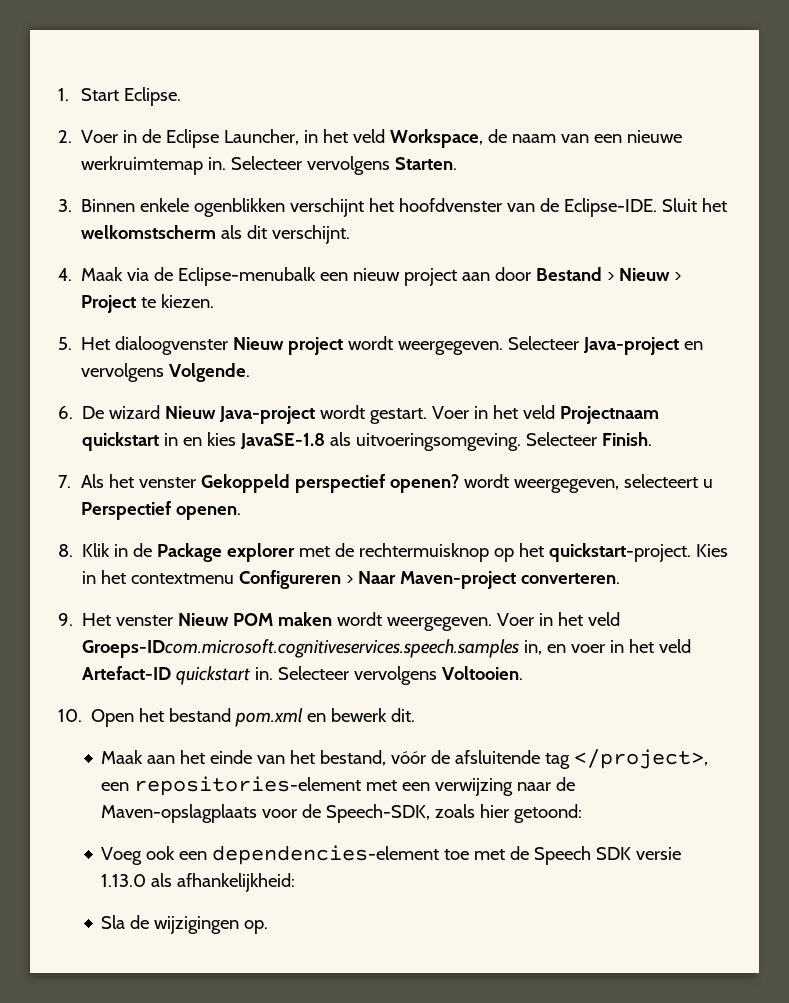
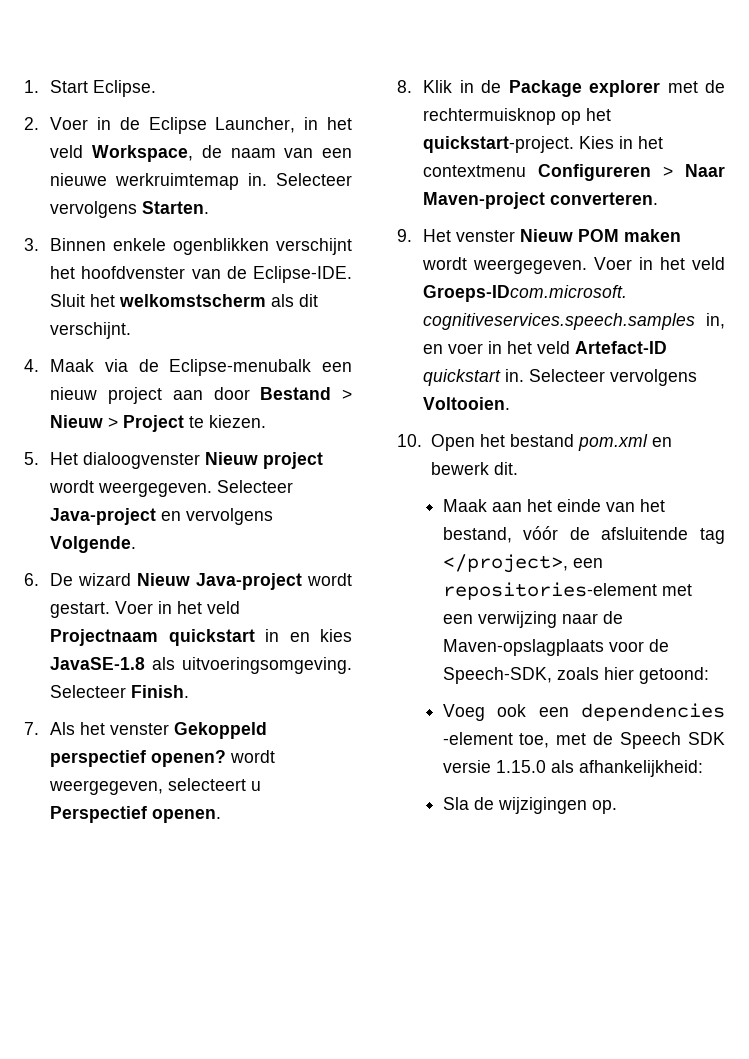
- Voeg ook een dependencies-element toe met de Speech SDK versie 1.13.0 als afhankelijkheid:
+ Voeg ook een dependencies -element toe, met de Speech SDK versie 1.15.0 als afhankelijkheid:

